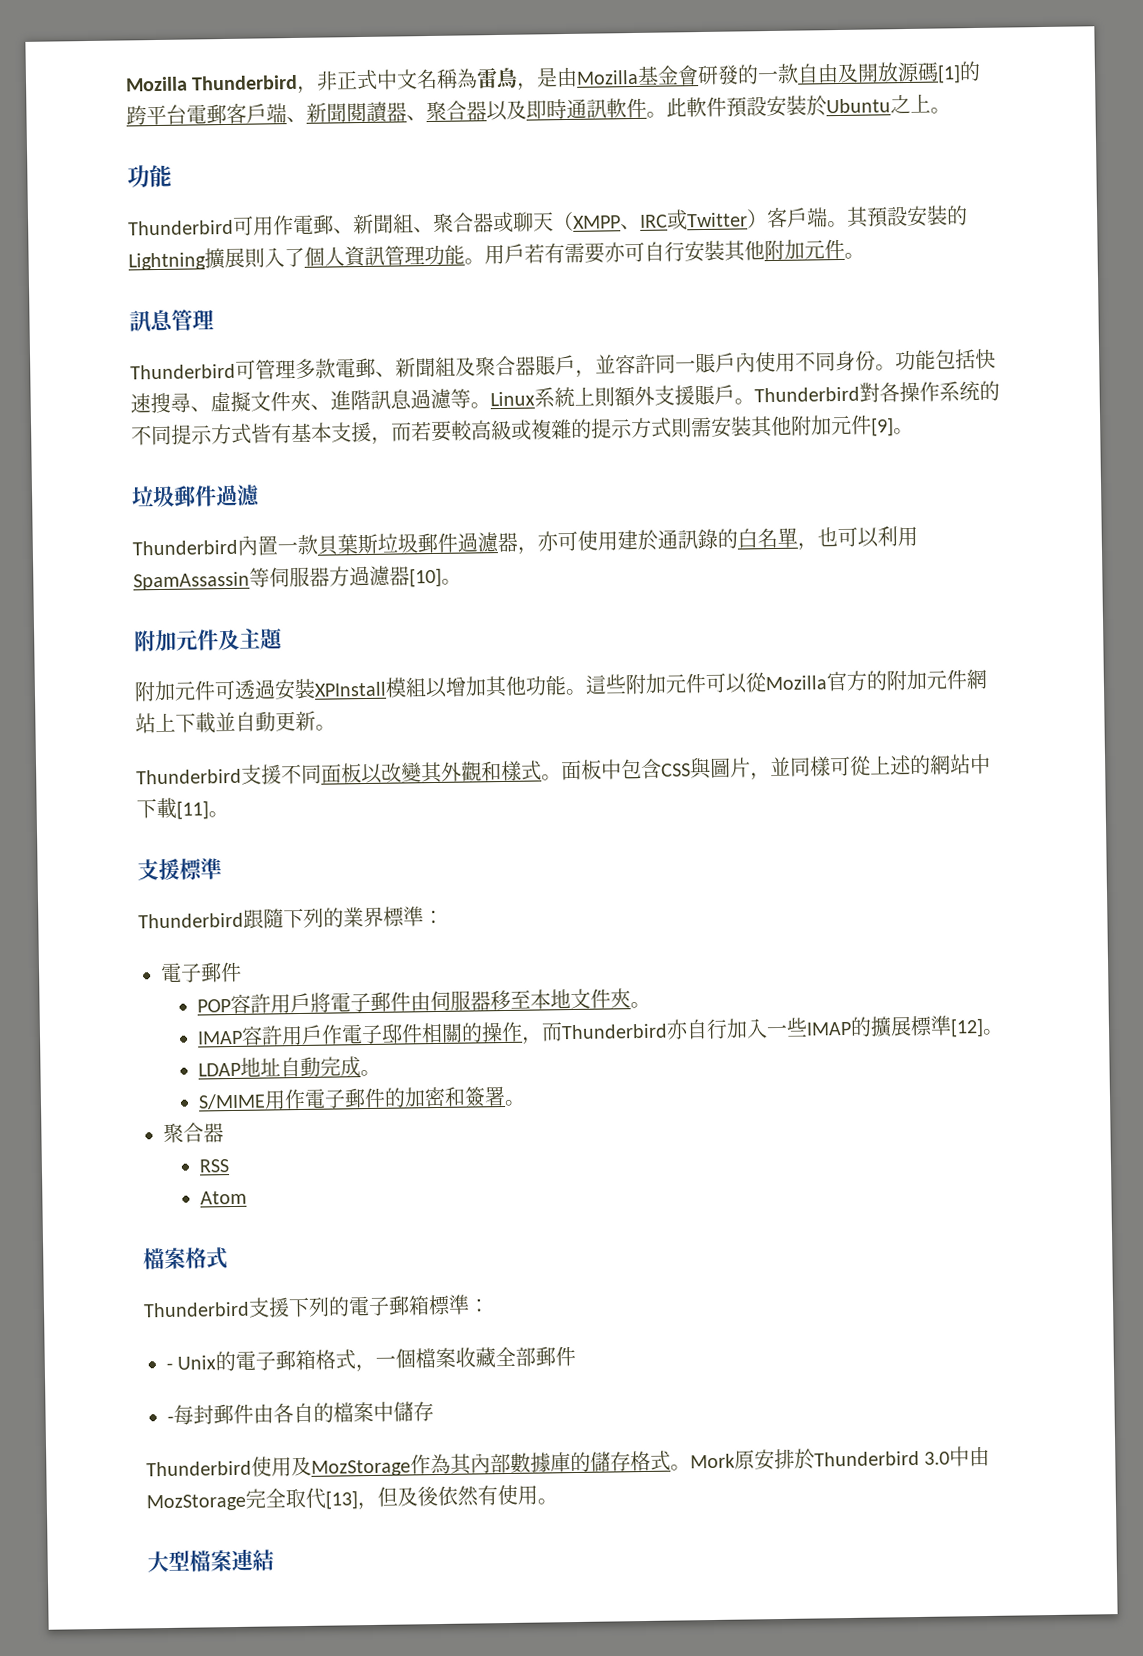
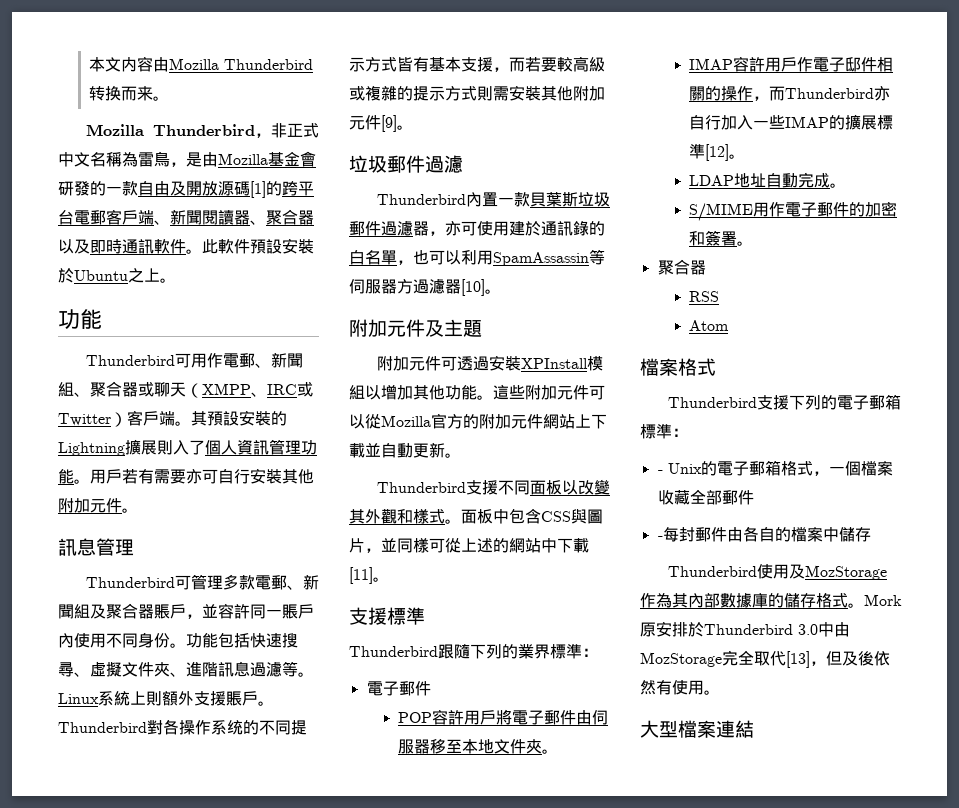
+ 本文内容由Mozilla Thunderbird转换而来。

